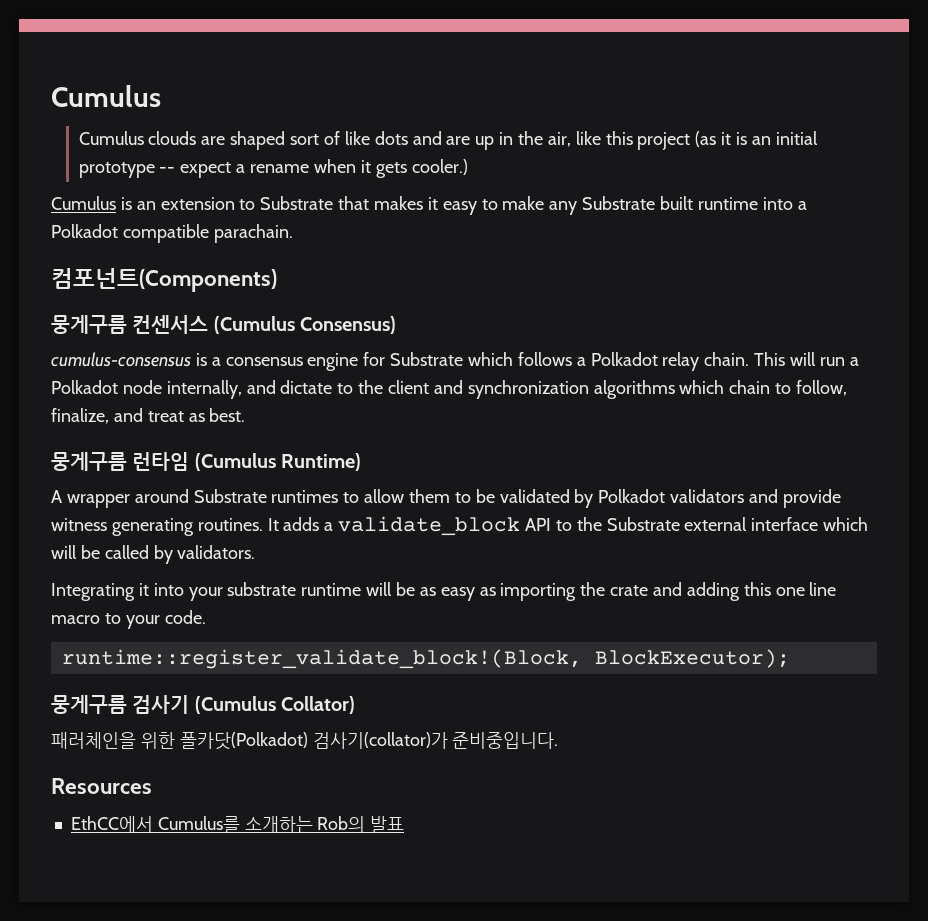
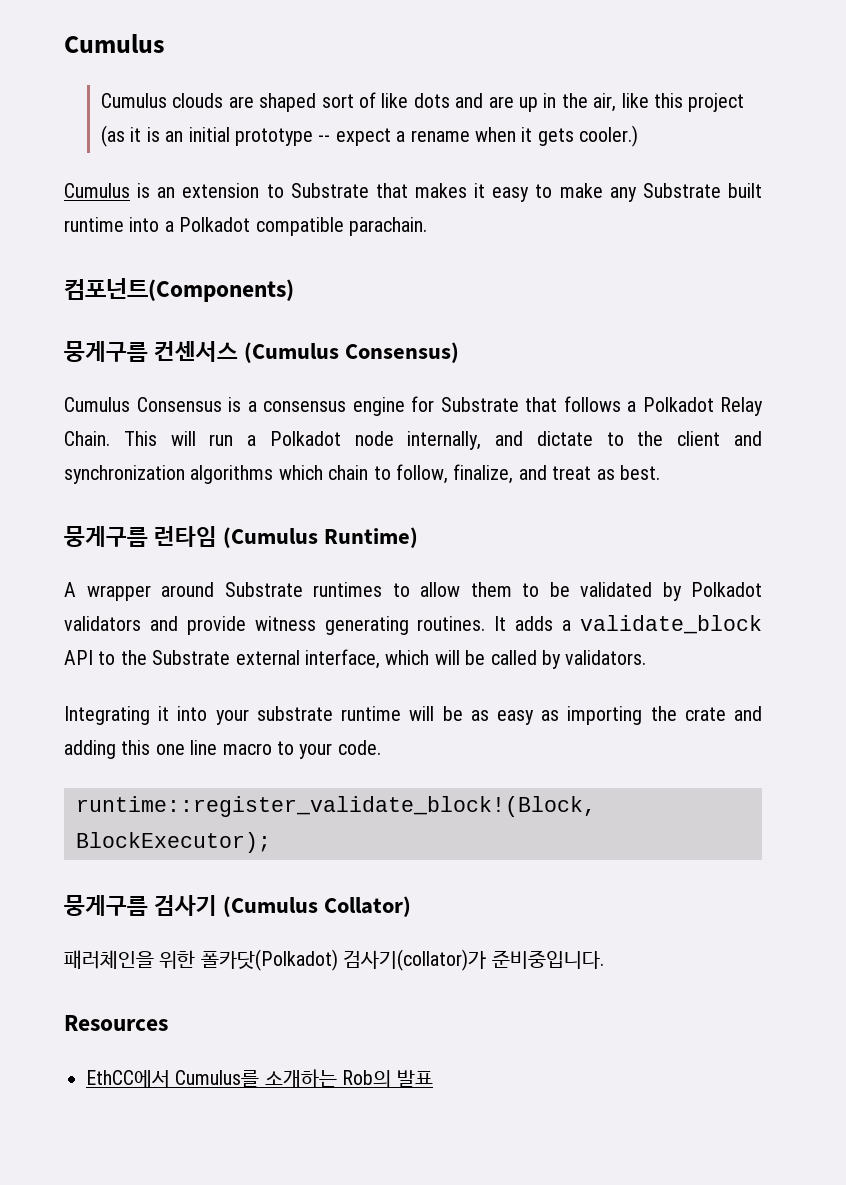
- cumulus-consensus is a consensus engine for Substrate which follows a Polkadot relay chain.
+ Cumulus Consensus is a consensus engine for Substrate that follows a Polkadot Relay Chain.
- It adds a validate_block API to the Substrate external interface which will be called by validators.
+ It adds a validate_block API to the Substrate external interface, which will be called by validators.

